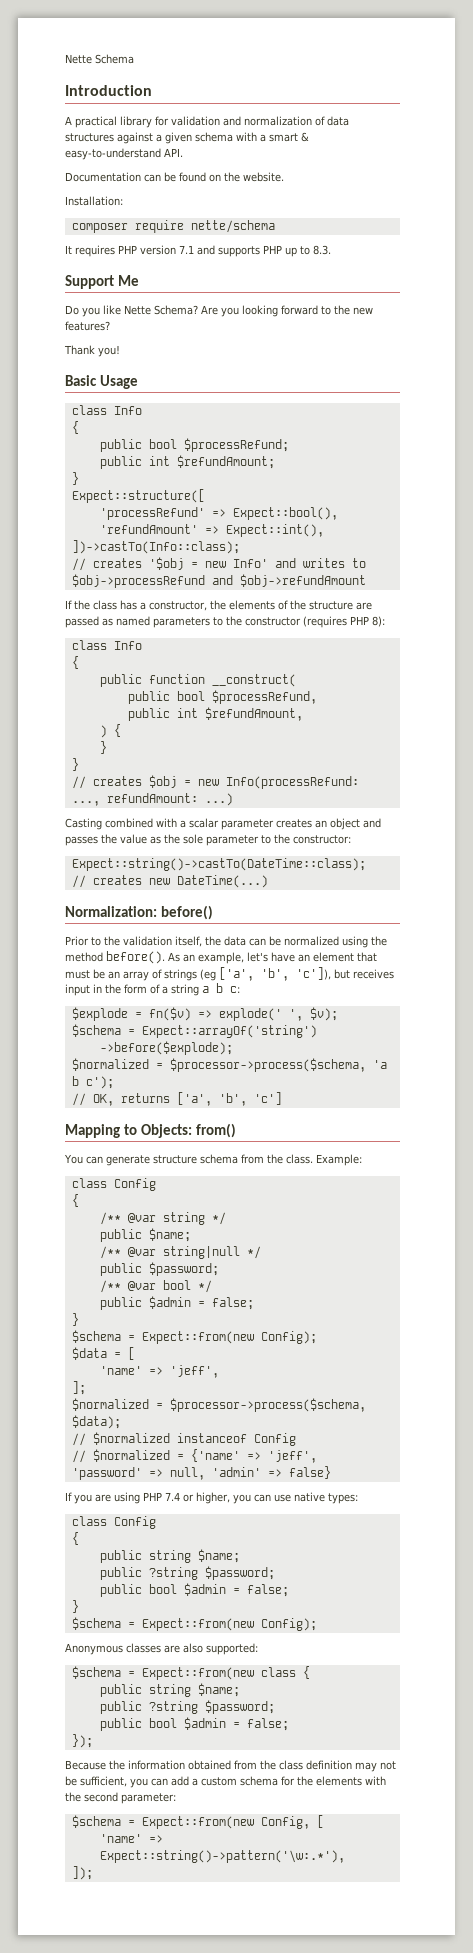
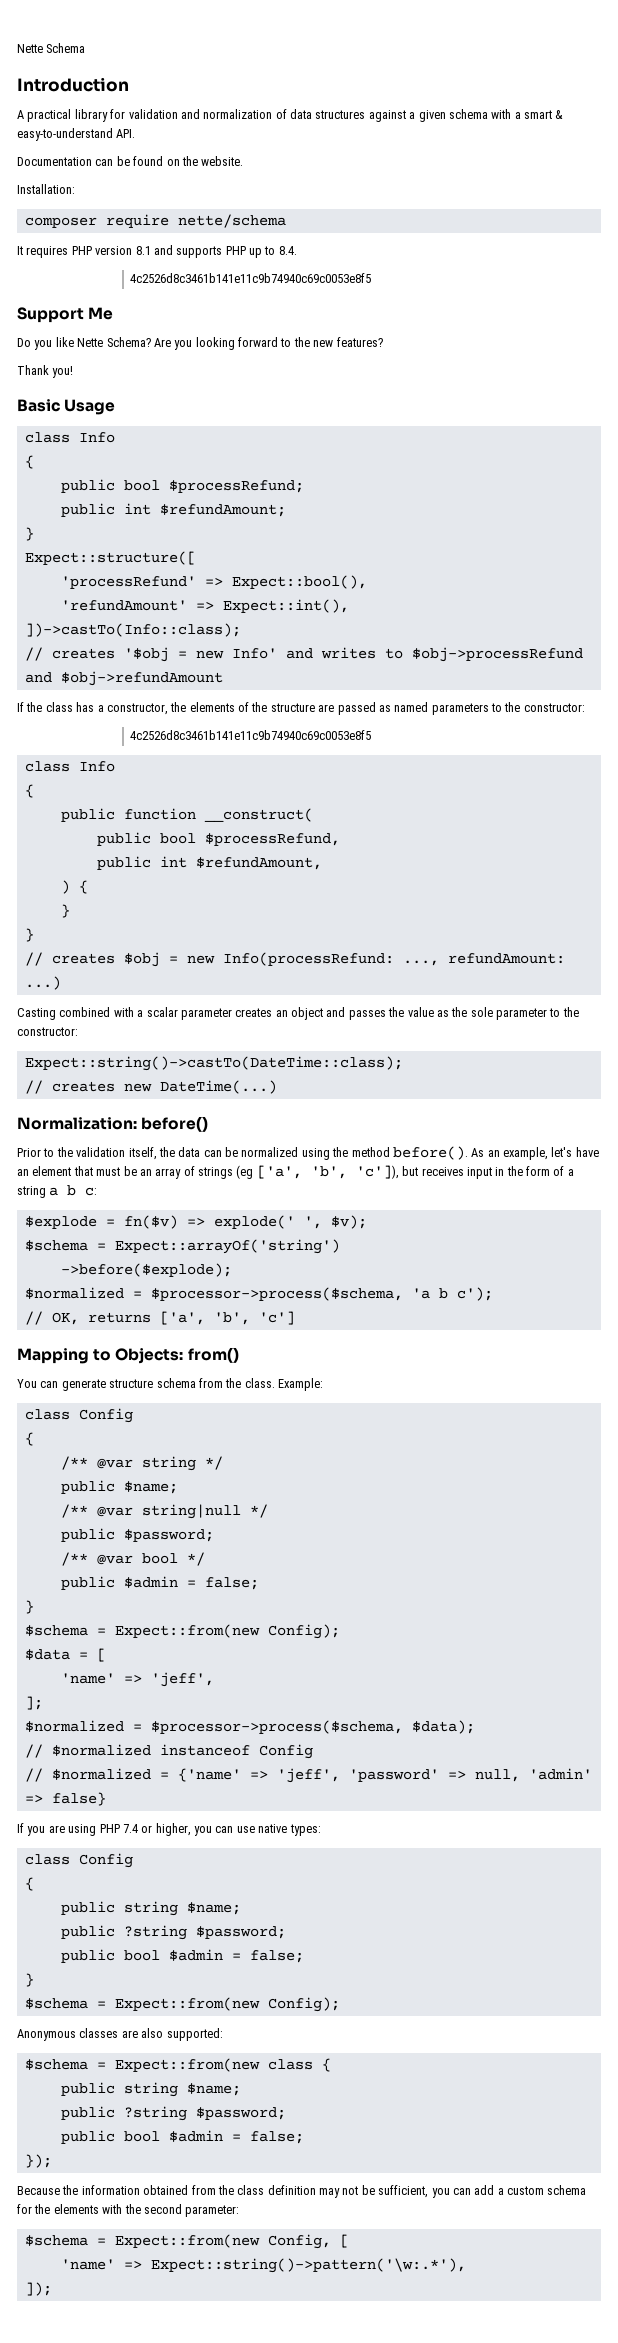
- It requires PHP version 7.1 and supports PHP up to 8.3.
+ It requires PHP version 8.1 and supports PHP up to 8.4.
+ 4c2526d8c3461b141e11c9b74940c69c0053e8f5
- If the class has a constructor, the elements of the structure are passed as named parameters to the constructor (requires PHP 8):
+ If the class has a constructor, the elements of the structure are passed as named parameters to the constructor:
+ 4c2526d8c3461b141e11c9b74940c69c0053e8f5

